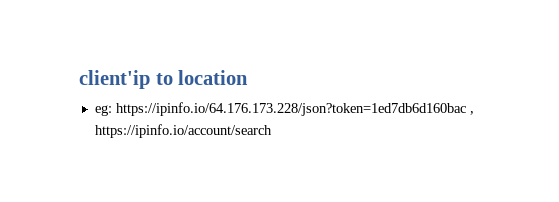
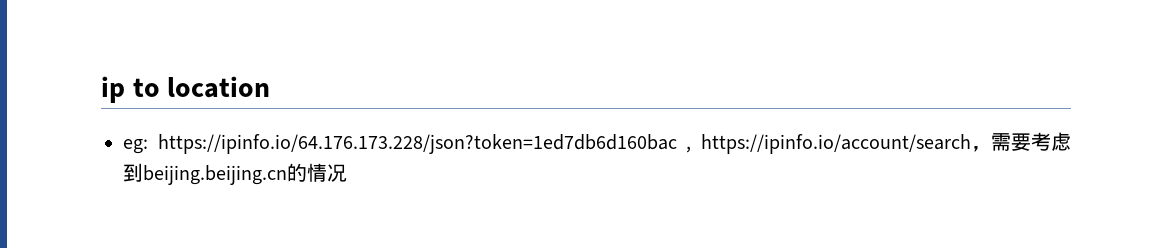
- client'ip to location
+ ip to location
- eg: https://ipinfo.io/64.176.173.228/json?token=1ed7db6d160bac , https://ipinfo.io/account/search
+ eg: https://ipinfo.io/64.176.173.228/json?token=1ed7db6d160bac , https://ipinfo.io/account/search，需要考虑到beijing.beijing.cn的情况

